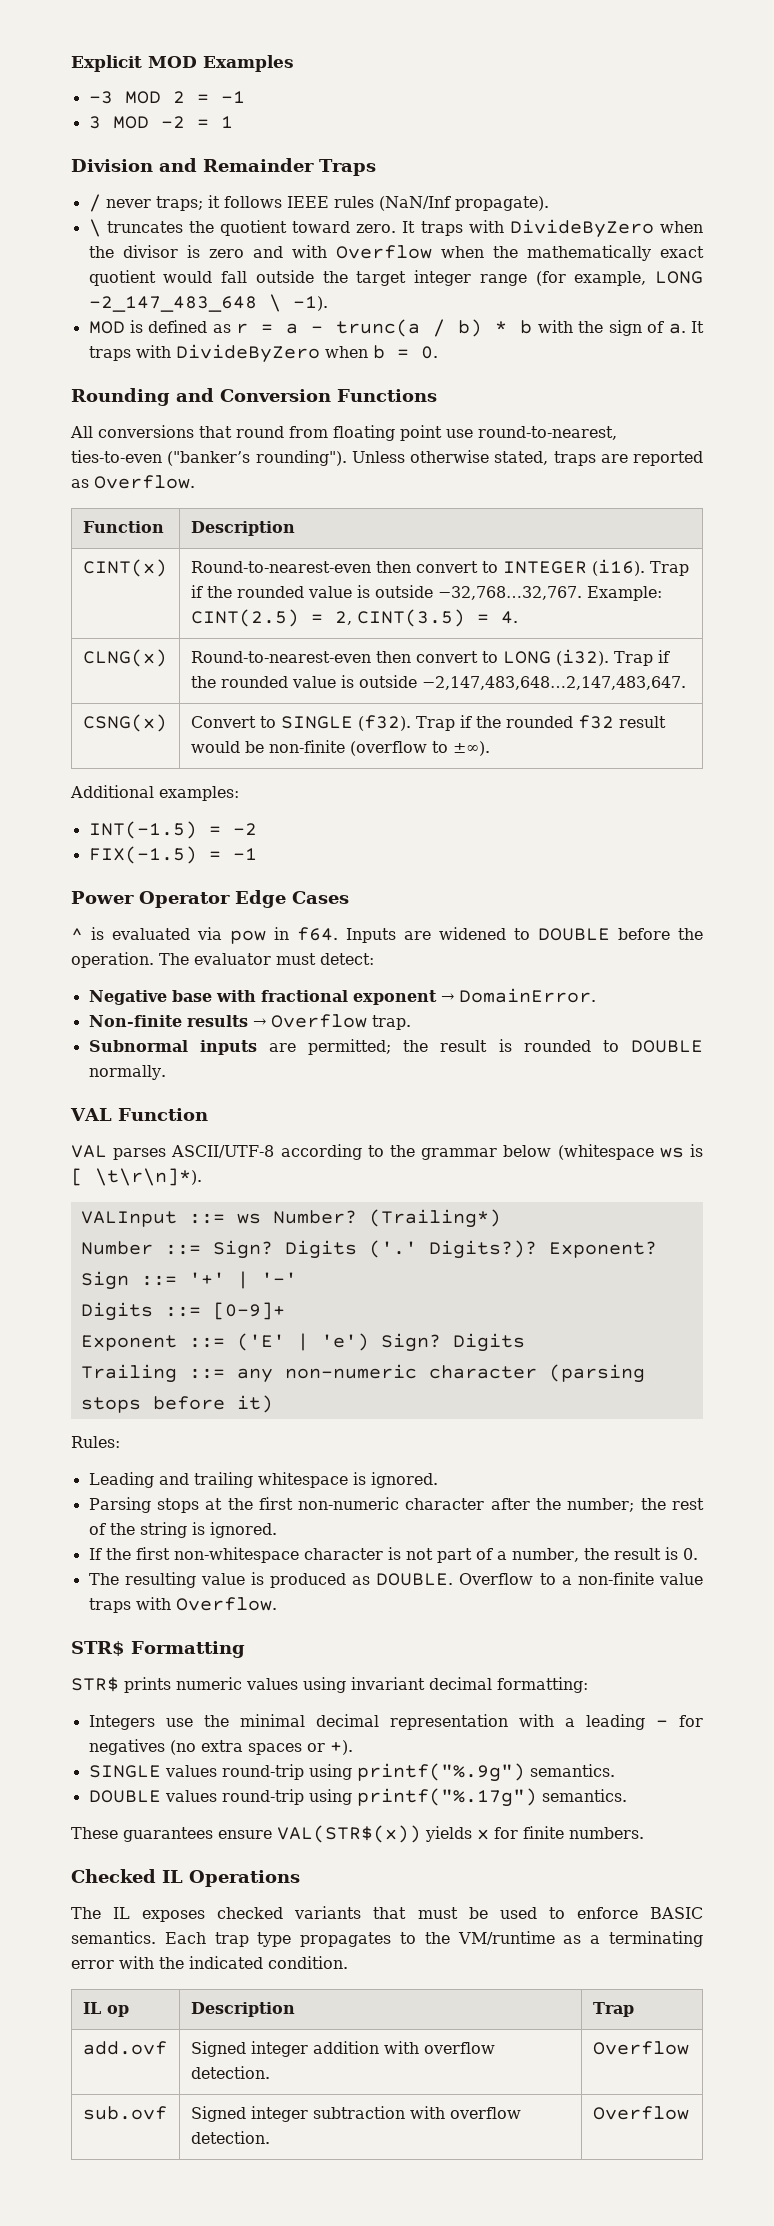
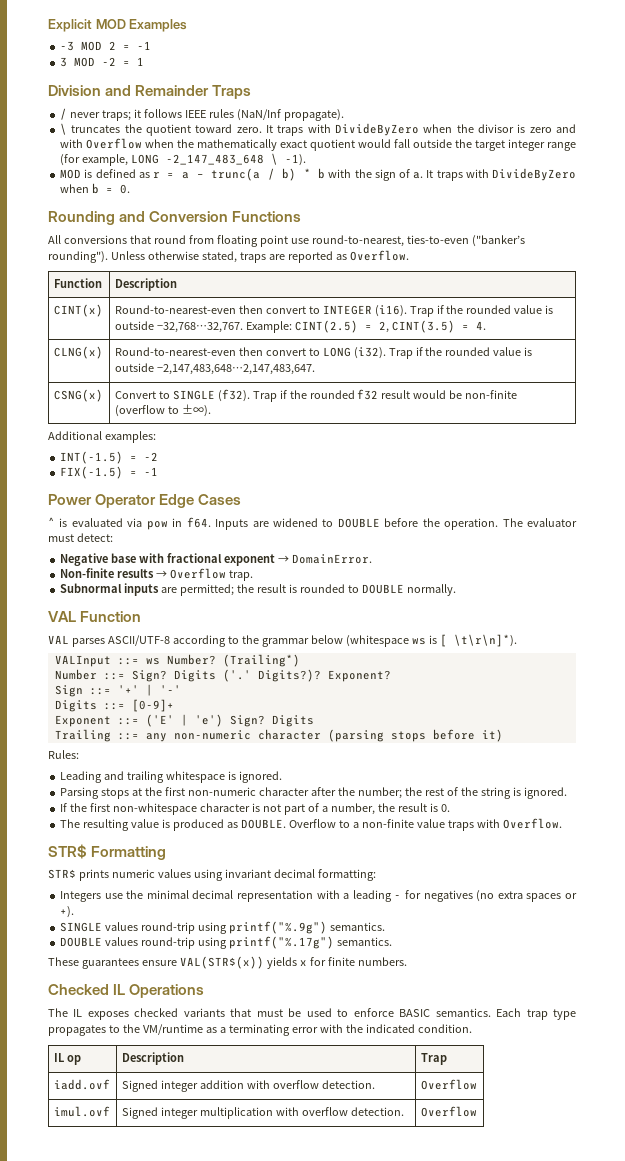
- add.ovf | Signed integer addition with overflow detection. | Overflow
+ iadd.ovf | Signed integer addition with overflow detection. | Overflow
- sub.ovf | Signed integer subtraction with overflow detection. | Overflow
+ imul.ovf | Signed integer multiplication with overflow detection. | Overflow

